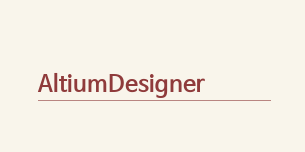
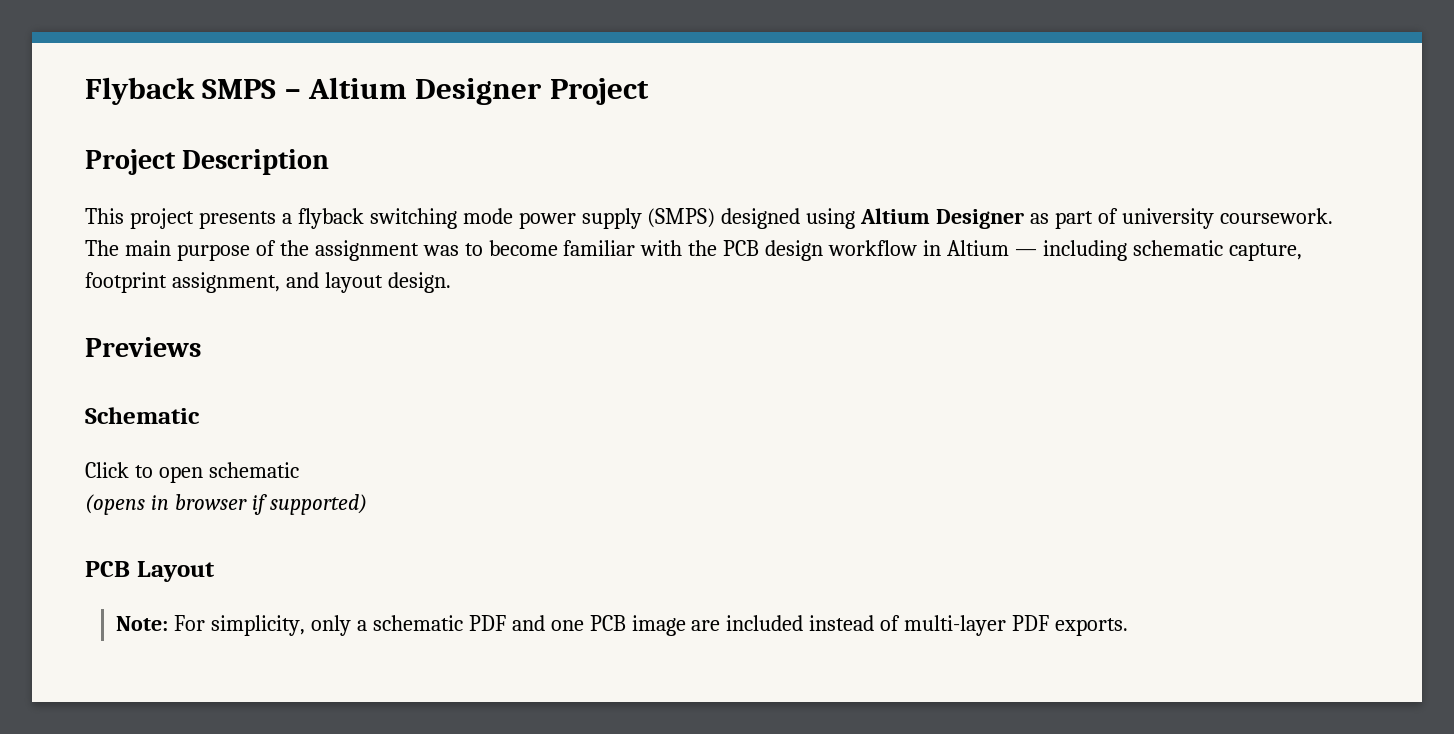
- AltiumDesigner
+ Flyback SMPS – Altium Designer Project
+ Project Description
+ This project presents a flyback switching mode power supply (SMPS) designed using Altium Designer as part of university coursework. The main purpose of the assignment was to become familiar with the PCB design workflow in Altium — including schematic capture, footprint assignment, and layout design.
+ Previews
+ Schematic
+ Click to open schematic
+ (opens in browser if supported)
+ PCB Layout
+ Note: For simplicity, only a schematic PDF and one PCB image are included instead of multi-layer PDF exports.

